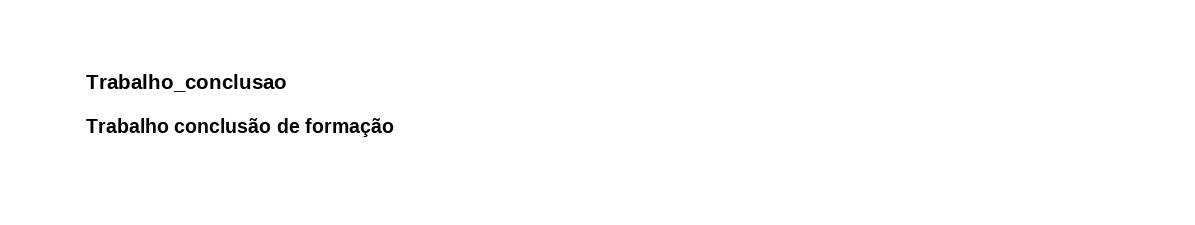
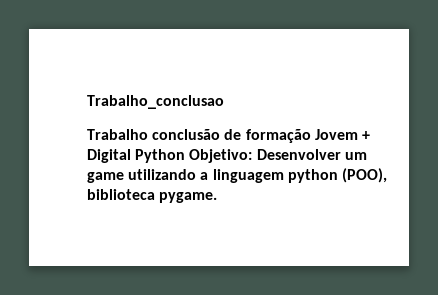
- Trabalho conclusão de formação
+ Trabalho conclusão de formação Jovem + Digital Python Objetivo: Desenvolver um game utilizando a linguagem python (POO), biblioteca pygame.

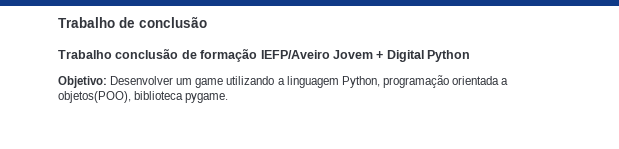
- Trabalho_conclusao
+ Trabalho de conclusão
- Trabalho conclusão de formação Jovem + Digital Python Objetivo: Desenvolver um game utilizando a linguagem python (POO), biblioteca pygame.
+ Trabalho conclusão de formação IEFP/Aveiro Jovem + Digital Python
+ Objetivo: Desenvolver um game utilizando a linguagem Python, programação orientada a objetos(POO), biblioteca pygame.

